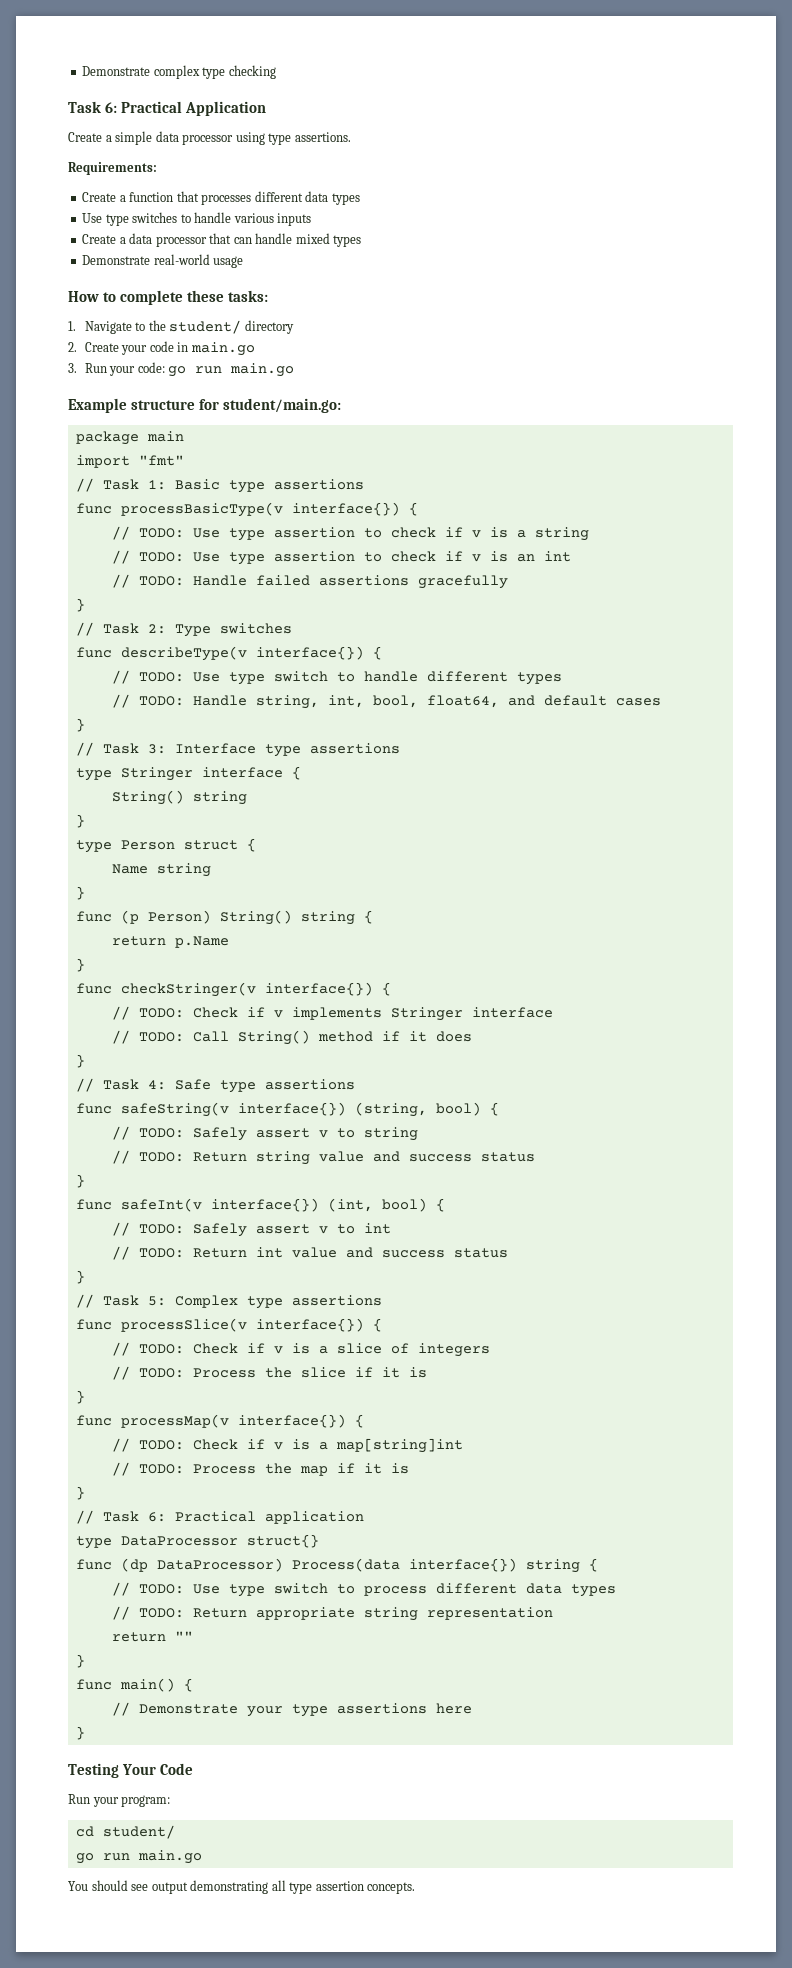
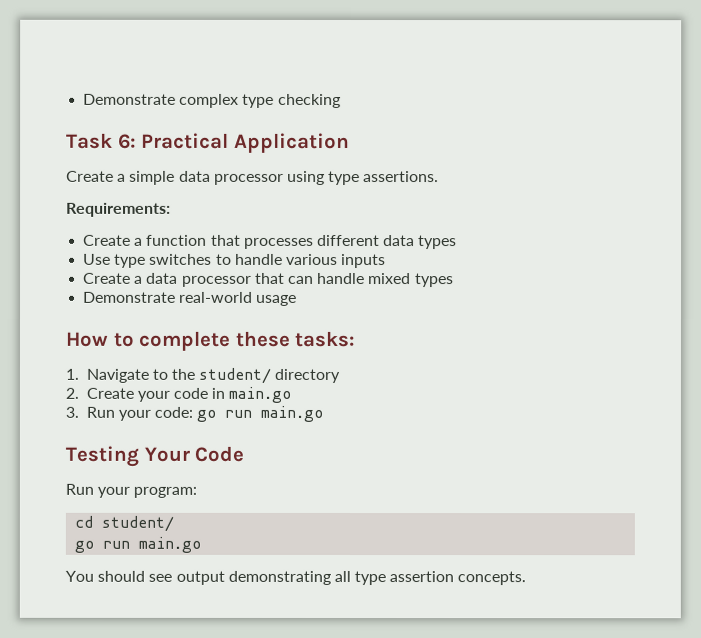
- Example structure for student/main.go:
- package main
- import "fmt"
- // Task 1: Basic type assertions
- func processBasicType(v interface{}) {
- // TODO: Use type assertion to check if v is a string
- // TODO: Use type assertion to check if v is an int
- // TODO: Handle failed assertions gracefully
- }
- // Task 2: Type switches
- func describeType(v interface{}) {
- // TODO: Use type switch to handle different types
- // TODO: Handle string, int, bool, float64, and default cases
- }
- // Task 3: Interface type assertions
- type Stringer interface {
- String() string
- }
- type Person struct {
- Name string
- }
- func (p Person) String() string {
- return p.Name
- }
- func checkStringer(v interface{}) {
- // TODO: Check if v implements Stringer interface
- // TODO: Call String() method if it does
- }
- // Task 4: Safe type assertions
- func safeString(v interface{}) (string, bool) {
- // TODO: Safely assert v to string
- // TODO: Return string value and success status
- }
- func safeInt(v interface{}) (int, bool) {
- // TODO: Safely assert v to int
- // TODO: Return int value and success status
- }
- // Task 5: Complex type assertions
- func processSlice(v interface{}) {
- // TODO: Check if v is a slice of integers
- // TODO: Process the slice if it is
- }
- func processMap(v interface{}) {
- // TODO: Check if v is a map[string]int
- // TODO: Process the map if it is
- }
- // Task 6: Practical application
- type DataProcessor struct{}
- func (dp DataProcessor) Process(data interface{}) string {
- // TODO: Use type switch to process different data types
- // TODO: Return appropriate string representation
- return ""
- }
- func main() {
- // Demonstrate your type assertions here
- }

